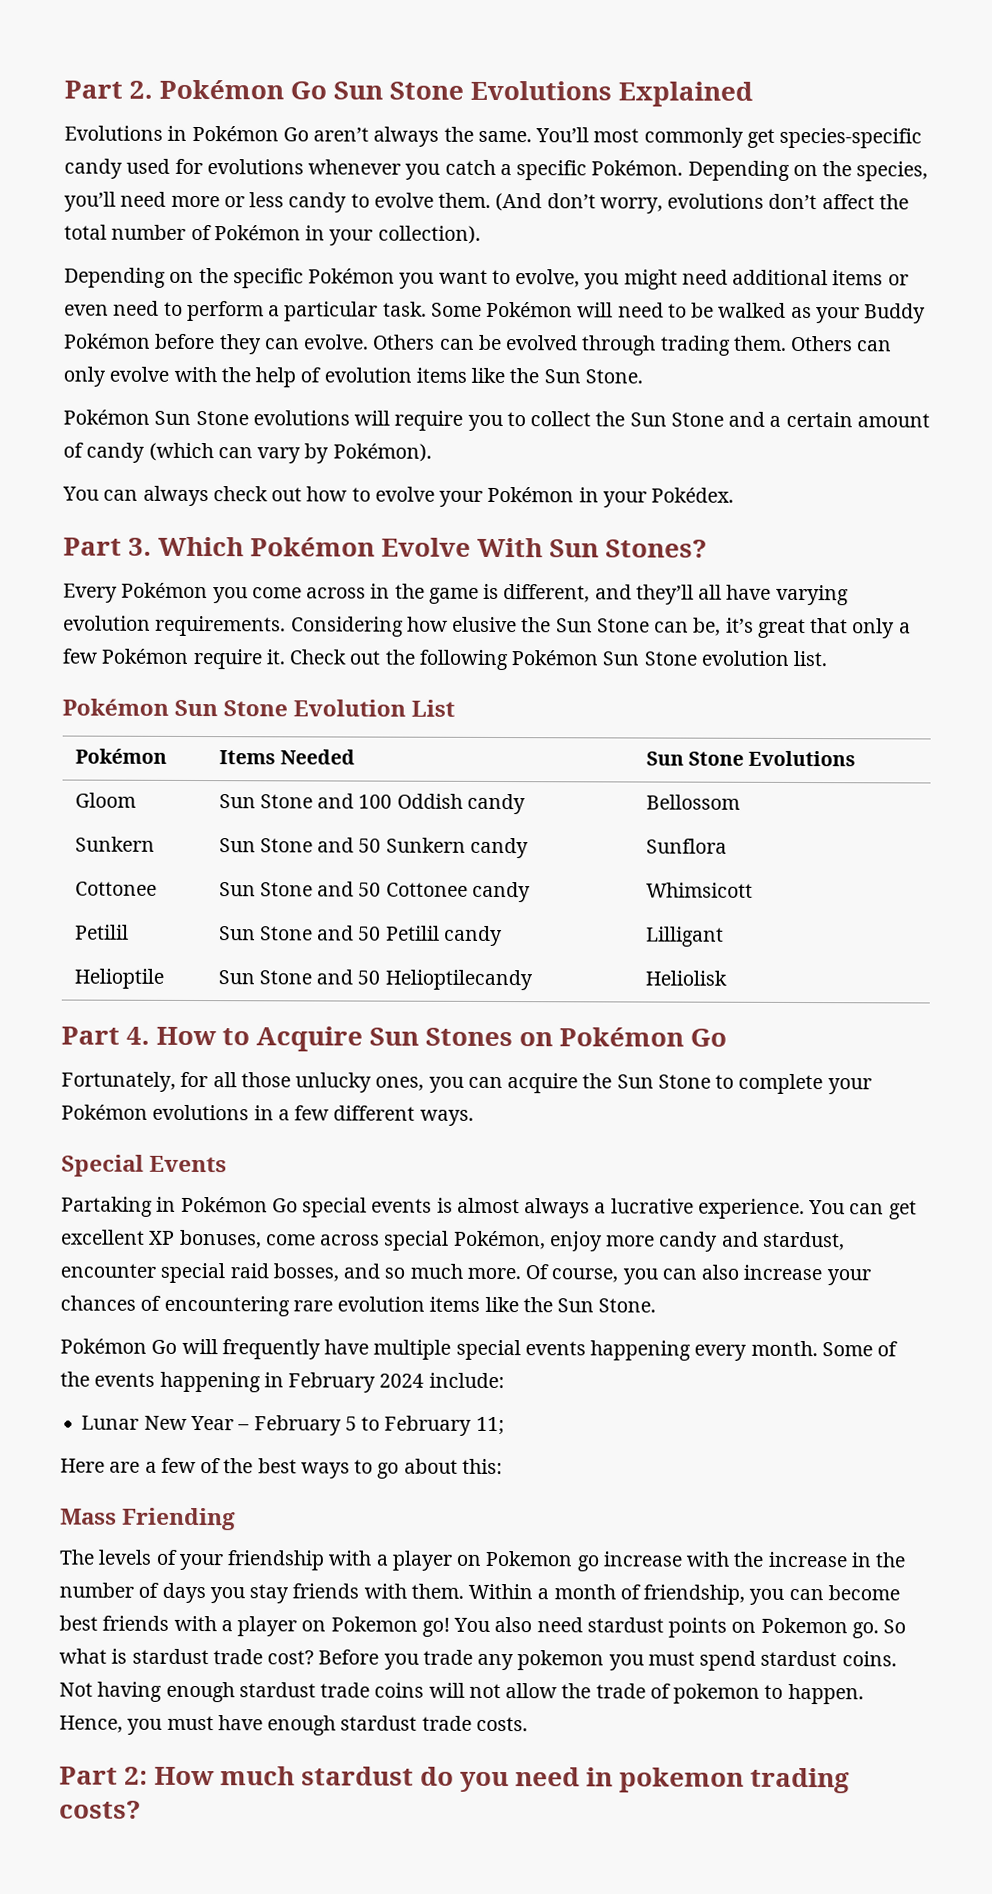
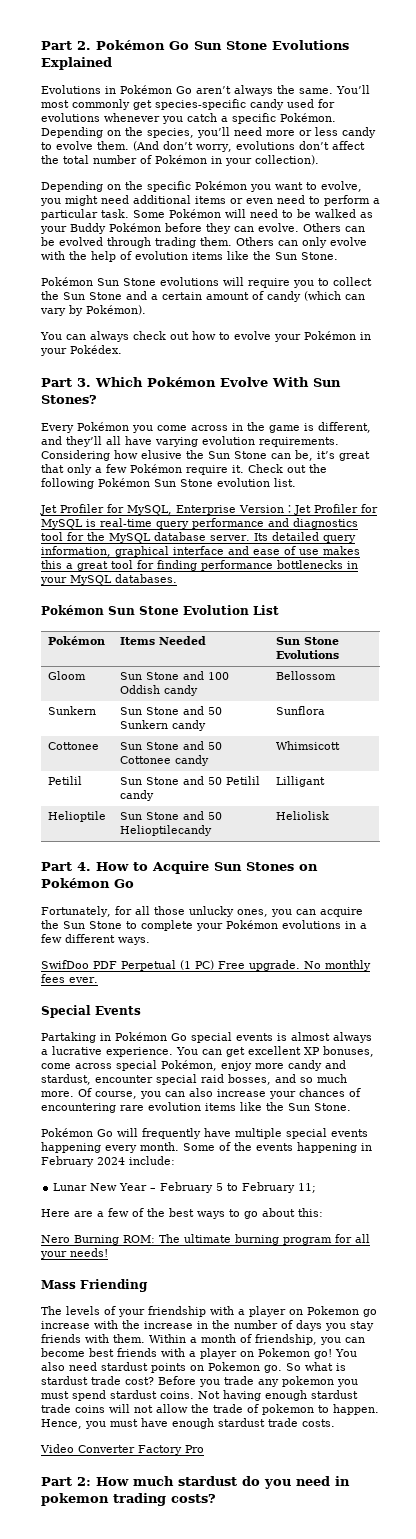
+ Jet Profiler for MySQL, Enterprise Version：Jet Profiler for MySQL is real-time query performance and diagnostics tool for the MySQL database server. Its detailed query information, graphical interface and ease of use makes this a great tool for finding performance bottlenecks in your MySQL databases.
+ SwifDoo PDF Perpetual (1 PC) Free upgrade. No monthly fees ever.
+ Nero Burning ROM: The ultimate burning program for all your needs!
+ Video Converter Factory Pro

